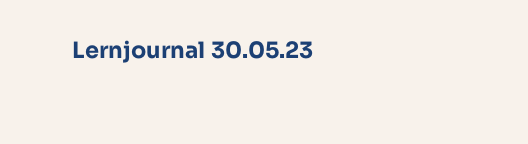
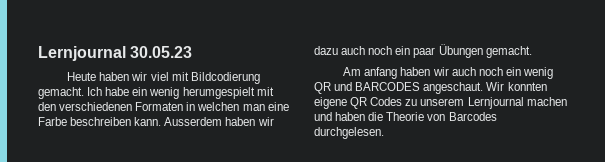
+ Heute haben wir viel mit Bildcodierung gemacht. Ich habe ein wenig herumgespielt mit den verschiedenen Formaten in welchen man eine Farbe beschreiben kann. Ausserdem haben wir dazu auch noch ein paar Übungen gemacht.
+ Am anfang haben wir auch noch ein wenig QR und BARCODES angeschaut. Wir konnten eigene QR Codes zu unserem Lernjournal machen und haben die Theorie von Barcodes durchgelesen.

